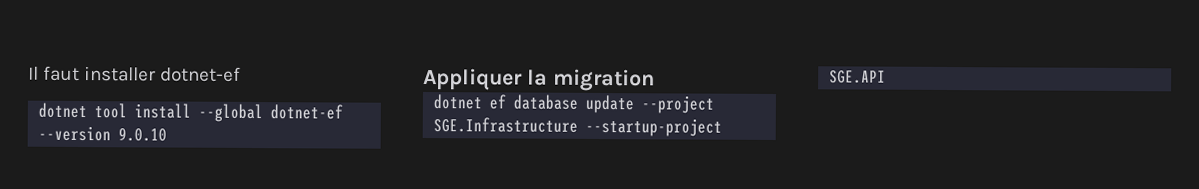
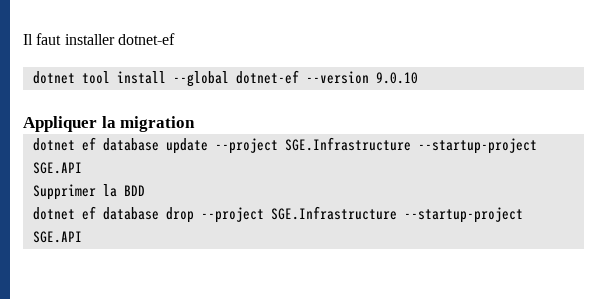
+ Supprimer la BDD
+ dotnet ef database drop --project SGE.Infrastructure --startup-project SGE.API

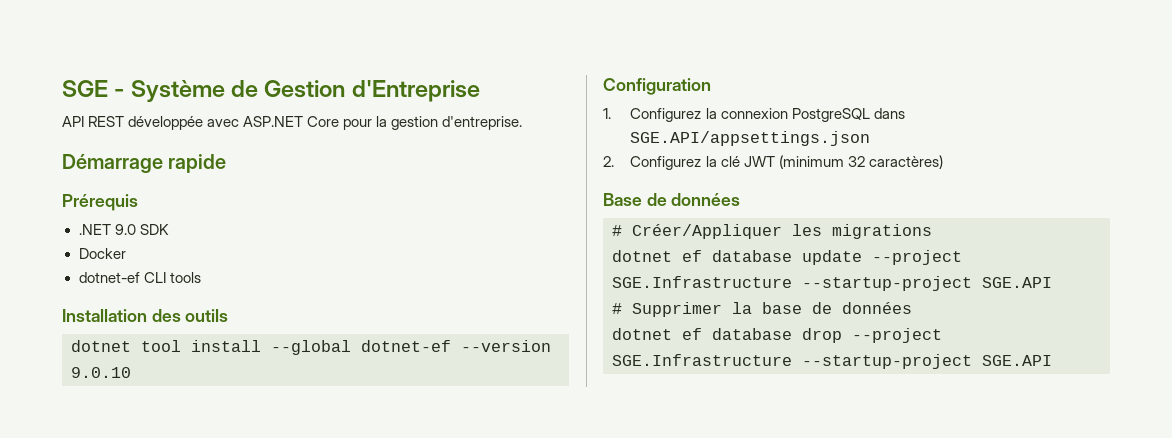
- Il faut installer dotnet-ef
+ SGE - Système de Gestion d'Entreprise
+ API REST développée avec ASP.NET Core pour la gestion d'entreprise.
+ Démarrage rapide
+ Prérequis
+ .NET 9.0 SDK
+ Docker
+ dotnet-ef CLI tools
+ Installation des outils
- Appliquer la migration
+ Configuration
+ 1. Configurez la connexion PostgreSQL dans SGE.API/appsettings.json
+ 2. Configurez la clé JWT (minimum 32 caractères)
+ Base de données
+ # Créer/Appliquer les migrations
- Supprimer la BDD
+ # Supprimer la base de données

